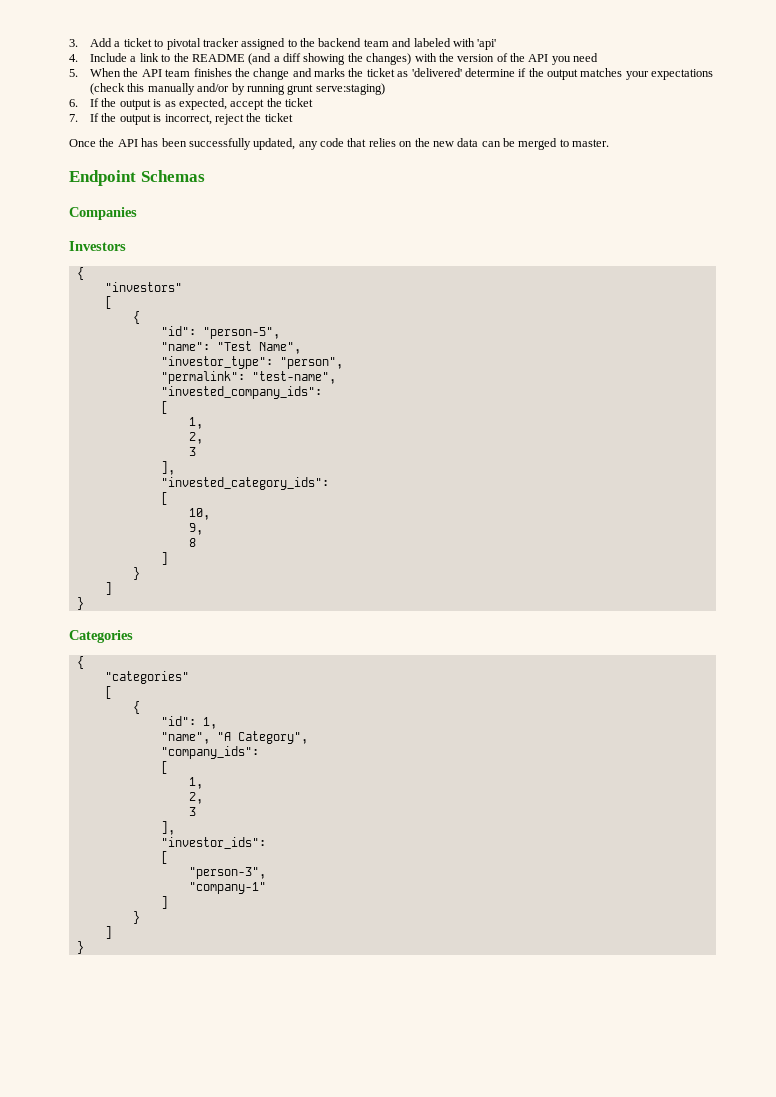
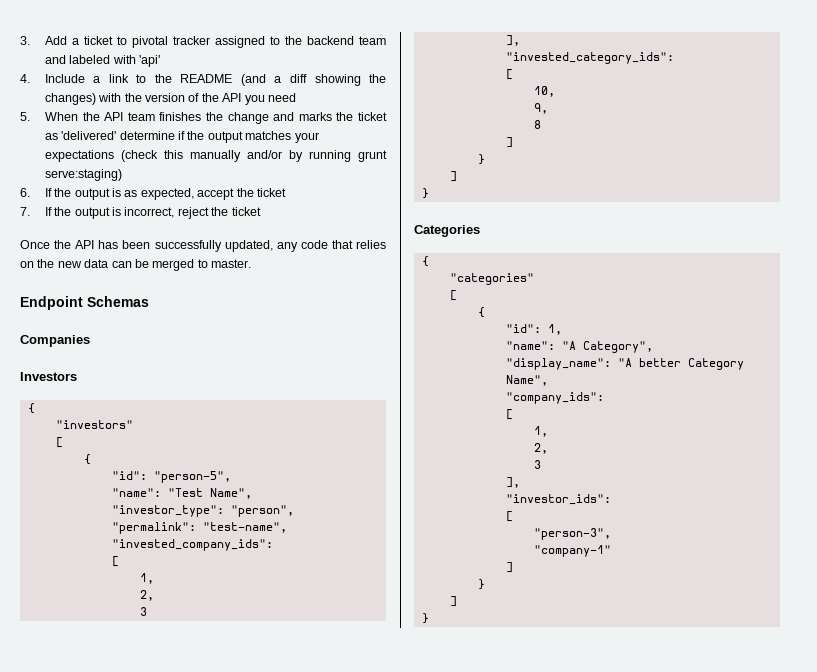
- "name", "A Category",
+ "name": "A Category",
+ "display_name": "A better Category Name",

